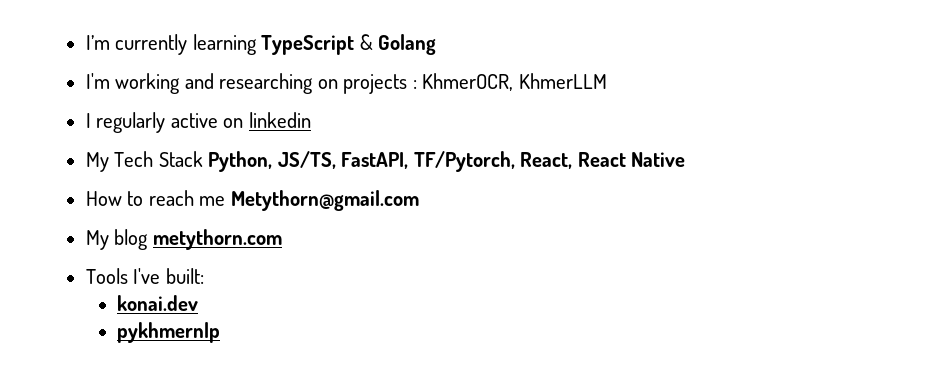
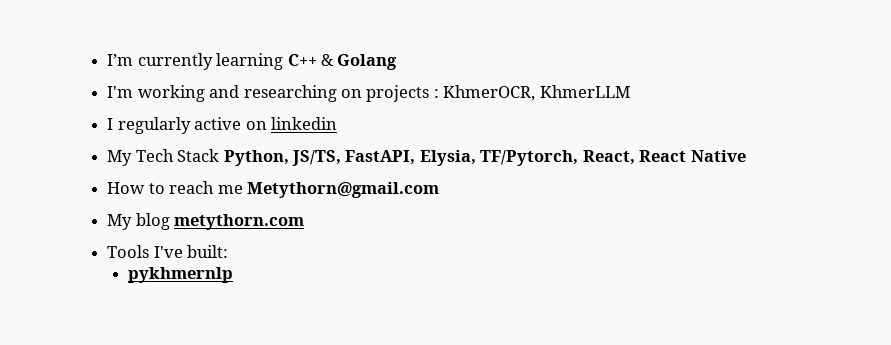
- I’m currently learning TypeScript & Golang
+ I’m currently learning C++ & Golang
- My Tech Stack Python, JS/TS, FastAPI, TF/Pytorch, React, React Native
+ My Tech Stack Python, JS/TS, FastAPI, Elysia, TF/Pytorch, React, React Native
- konai.dev

